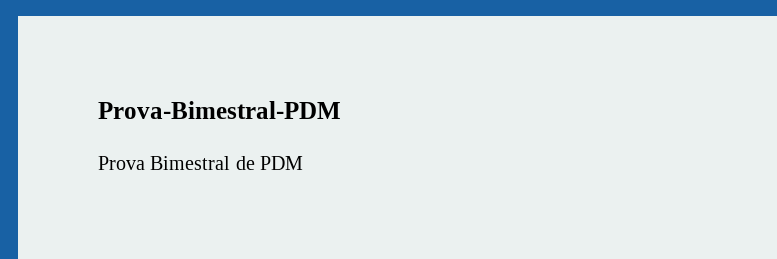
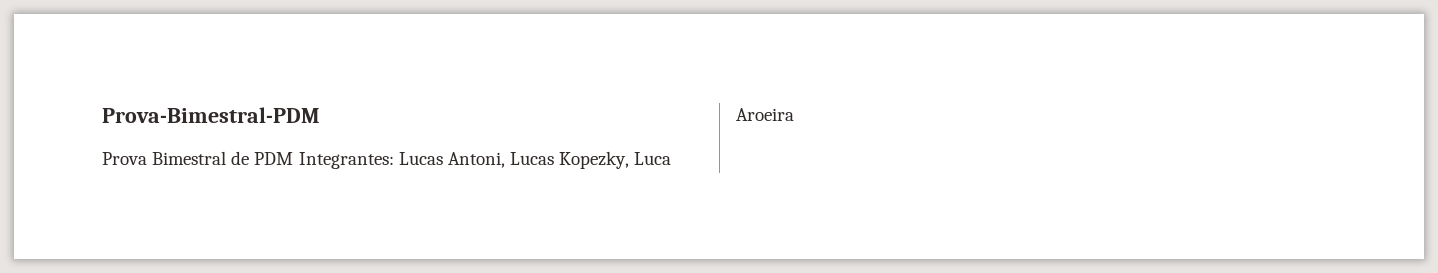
- Prova Bimestral de PDM
+ Prova Bimestral de PDM Integrantes: Lucas Antoni, Lucas Kopezky, Luca Aroeira

